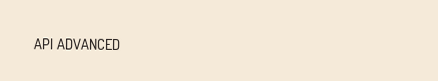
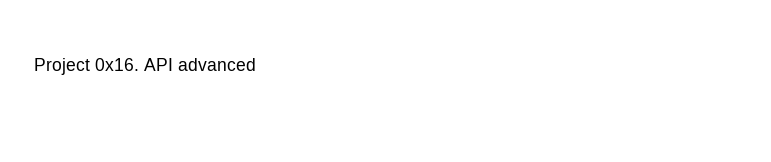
- API ADVANCED
+ Project 0x16. API advanced

